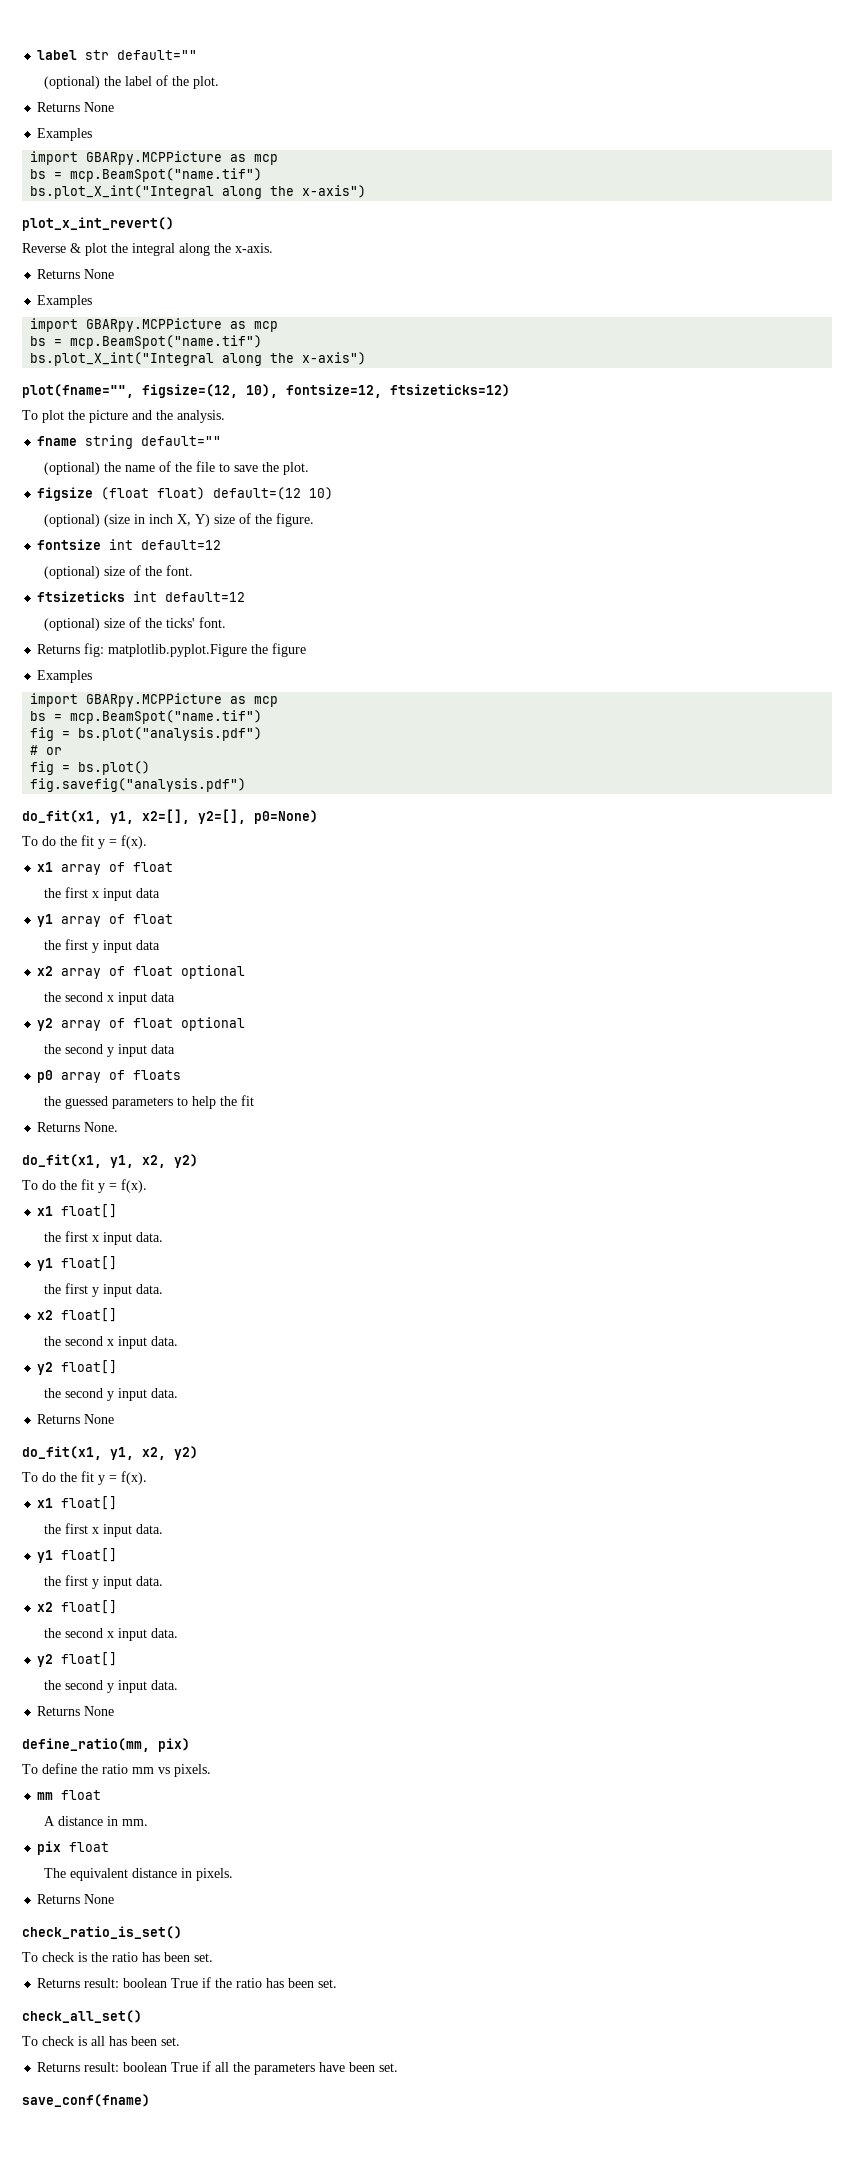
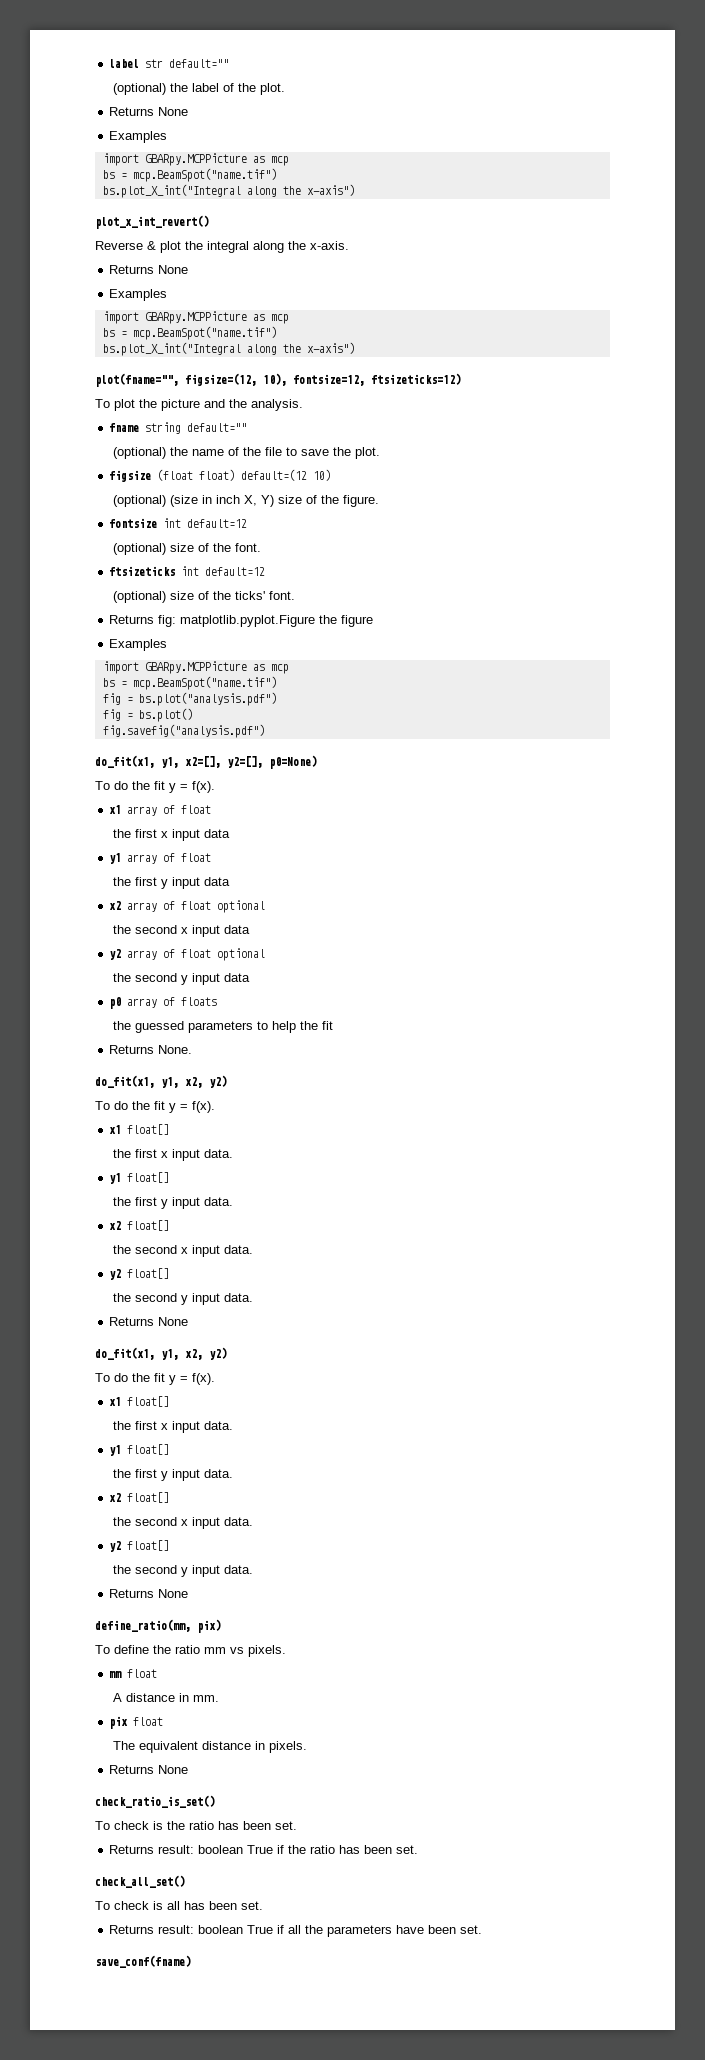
- # or

